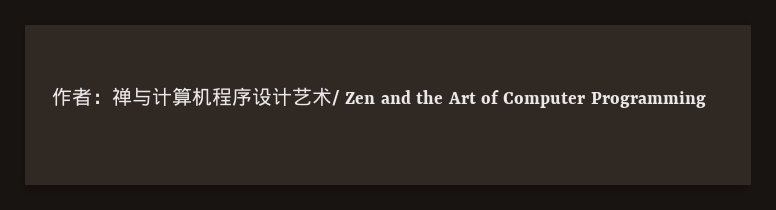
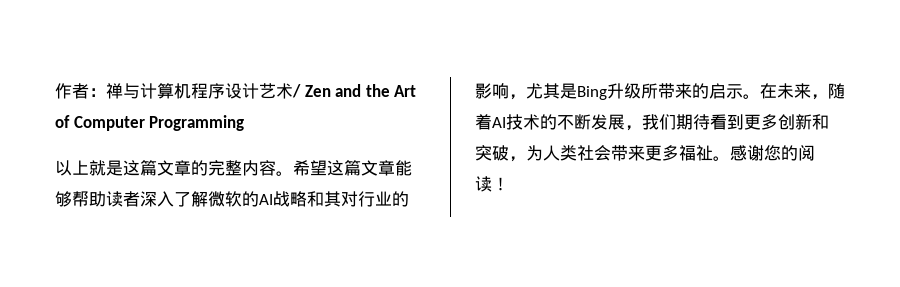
+ 以上就是这篇文章的完整内容。希望这篇文章能够帮助读者深入了解微软的AI战略和其对行业的影响，尤其是Bing升级所带来的启示。在未来，随着AI技术的不断发展，我们期待看到更多创新和突破，为人类社会带来更多福祉。感谢您的阅读！

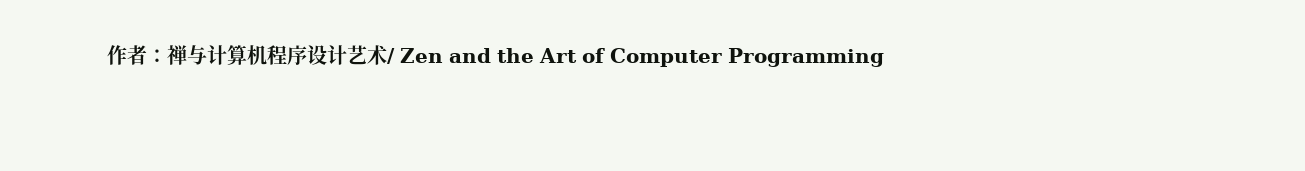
- 以上就是这篇文章的完整内容。希望这篇文章能够帮助读者深入了解微软的AI战略和其对行业的影响，尤其是Bing升级所带来的启示。在未来，随着AI技术的不断发展，我们期待看到更多创新和突破，为人类社会带来更多福祉。感谢您的阅读！

